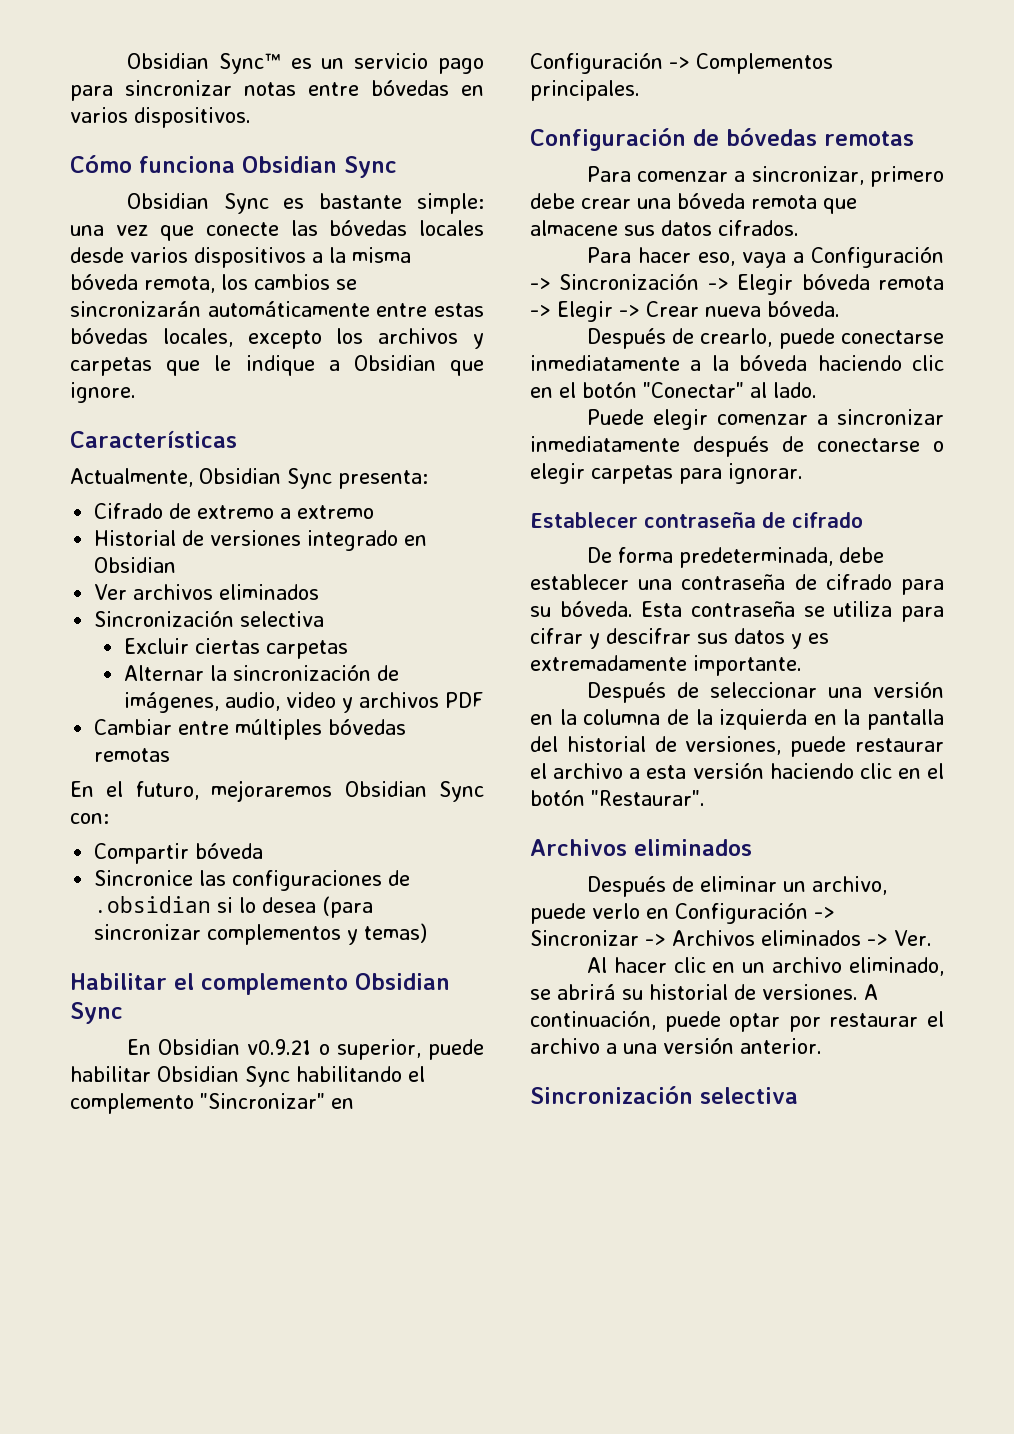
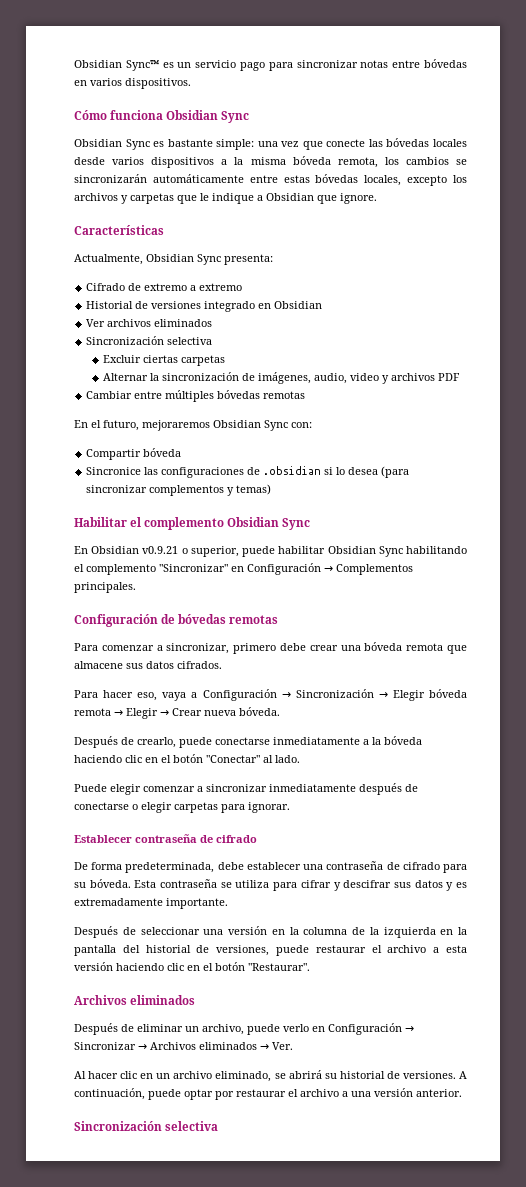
- En Obsidian v0.9.21 o superior, puede habilitar Obsidian Sync habilitando el complemento "Sincronizar" en Configuración -> Complementos principales.
+ En Obsidian v0.9.21 o superior, puede habilitar Obsidian Sync habilitando el complemento "Sincronizar" en Configuración → Complementos principales.
- Para hacer eso, vaya a Configuración -> Sincronización -> Elegir bóveda remota -> Elegir -> Crear nueva bóveda.
+ Para hacer eso, vaya a Configuración → Sincronización → Elegir bóveda remota → Elegir → Crear nueva bóveda.
- Después de eliminar un archivo, puede verlo en Configuración -> Sincronizar -> Archivos eliminados -> Ver.
+ Después de eliminar un archivo, puede verlo en Configuración → Sincronizar → Archivos eliminados → Ver.

